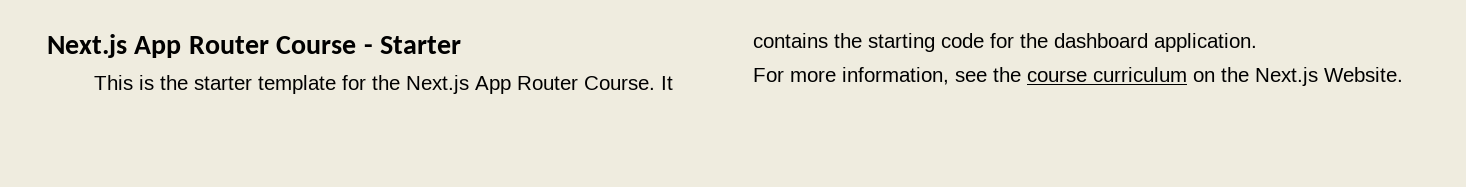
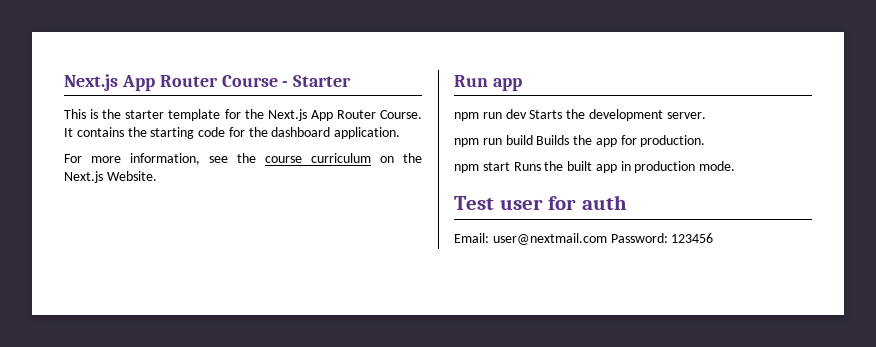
+ Run app
+ npm run dev Starts the development server.
+ npm run build Builds the app for production.
+ npm start Runs the built app in production mode.
+ Test user for auth
+ Email: user@nextmail.com Password: 123456

